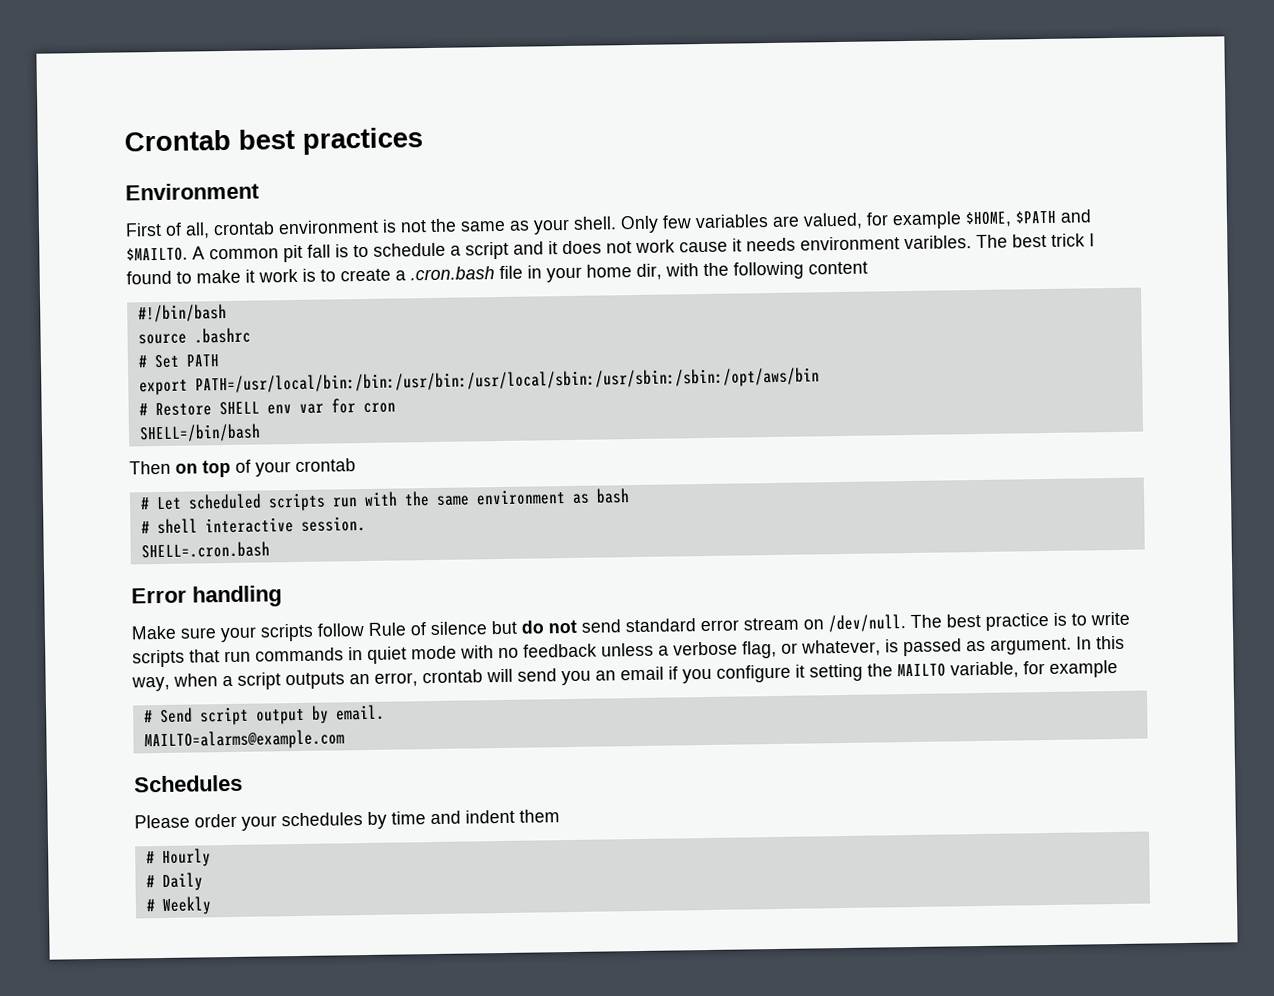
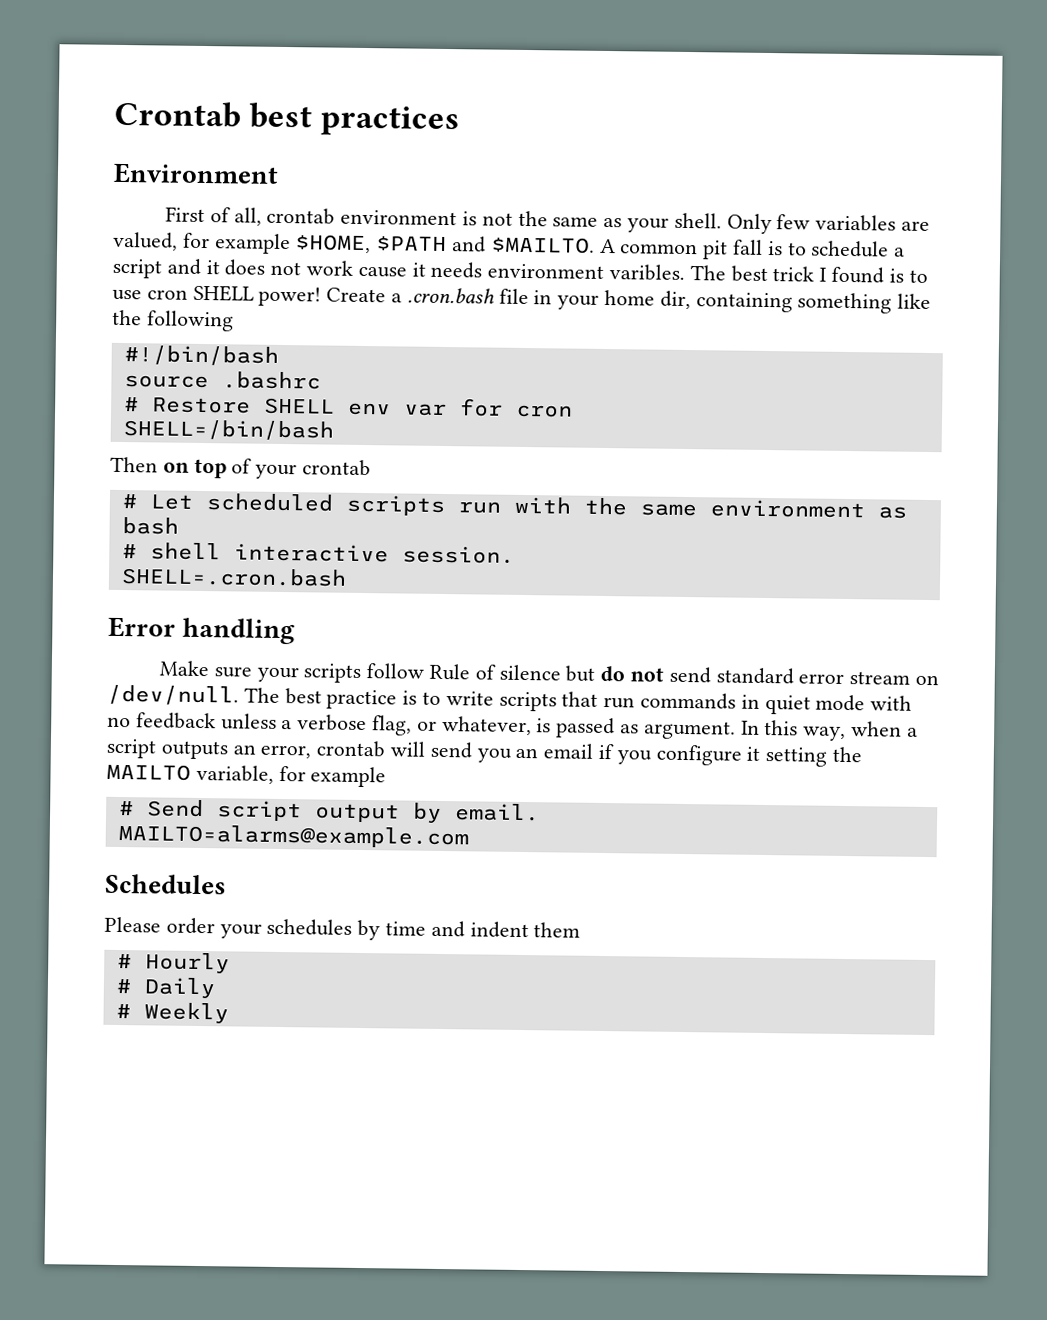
- The best trick I found to make it work is to create a .cron.bash file in your home dir, with the following content
+ The best trick I found is to use cron SHELL power! Create a .cron.bash file in your home dir, containing something like the following
- # Set PATH
- export PATH=/usr/local/bin:/bin:/usr/bin:/usr/local/sbin:/usr/sbin:/sbin:/opt/aws/bin

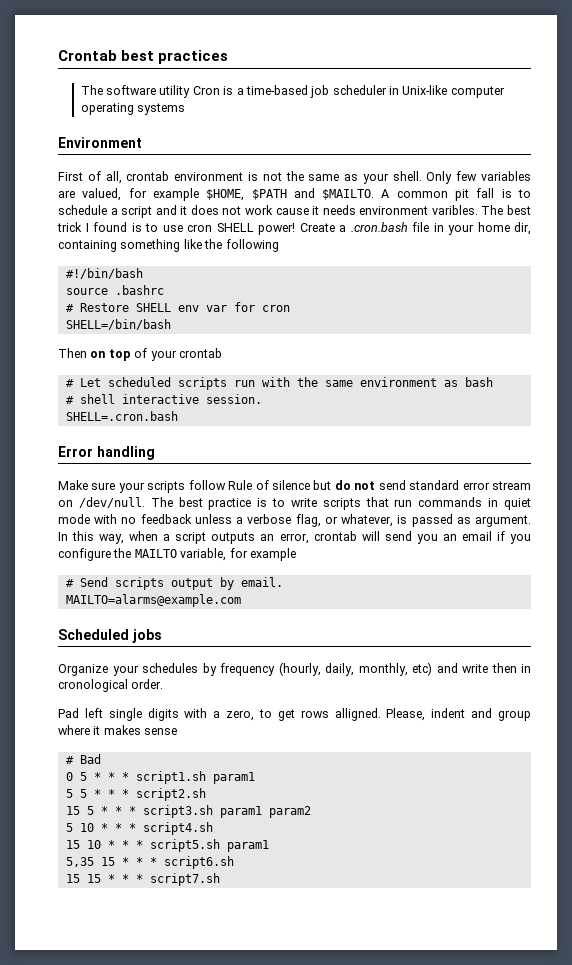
+ The software utility Cron is a time-based job scheduler in Unix-like computer operating systems
- In this way, when a script outputs an error, crontab will send you an email if you configure it setting the MAILTO variable, for example
+ In this way, when a script outputs an error, crontab will send you an email if you configure the MAILTO variable, for example
- # Send script output by email.
+ # Send scripts output by email.
- Schedules
- Please order your schedules by time and indent them
- # Hourly
- # Daily
- # Weekly
+ Scheduled jobs
+ Organize your schedules by frequency (hourly, daily, monthly, etc) and write then in cronological order.
+ Pad left single digits with a zero, to get rows alligned. Please, indent and group where it makes sense
+ # Bad
+ 0 5 * * * script1.sh param1
+ 5 5 * * * script2.sh
+ 15 5 * * * script3.sh param1 param2
+ 5 10 * * * script4.sh
+ 15 10 * * * script5.sh param1
+ 5,35 15 * * * script6.sh
+ 15 15 * * * script7.sh

